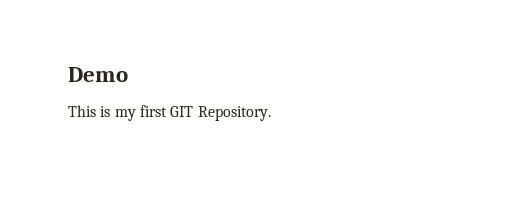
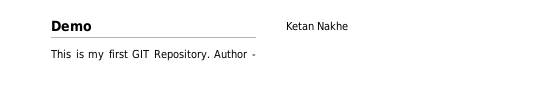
+ Author - Ketan Nakhe

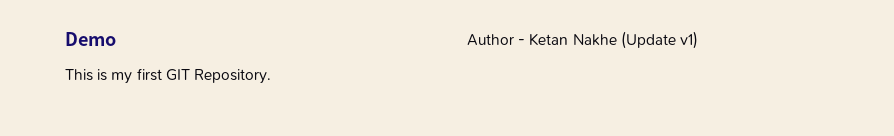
- This is my first GIT Repository. Author - Ketan Nakhe
+ This is my first GIT Repository.
+ Author - Ketan Nakhe (Update v1)

